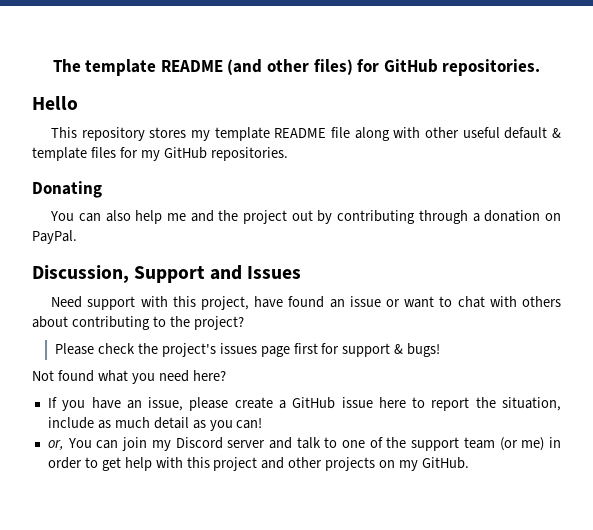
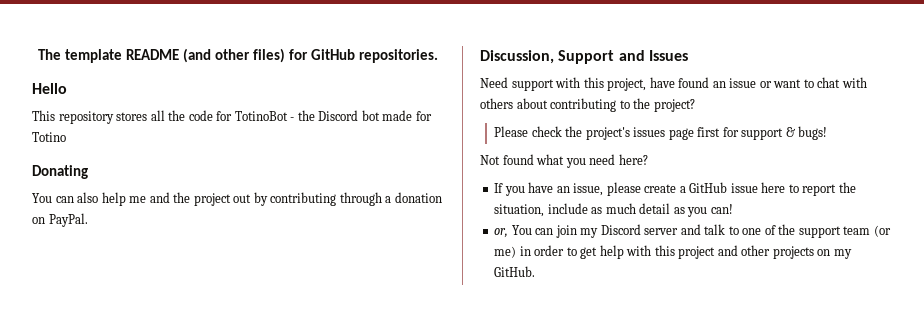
- This repository stores my template README file along with other useful default & template files for my GitHub repositories.
+ This repository stores all the code for TotinoBot - the Discord bot made for Totino

